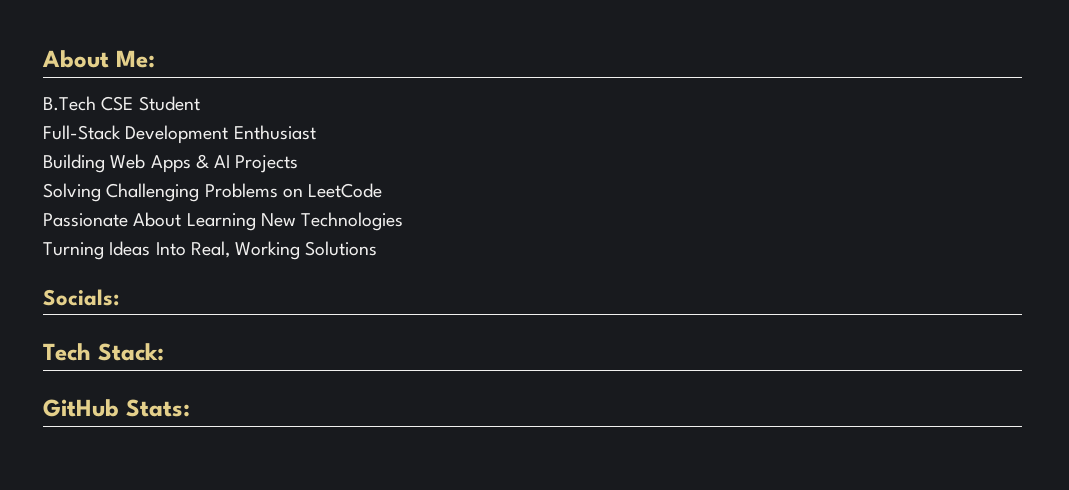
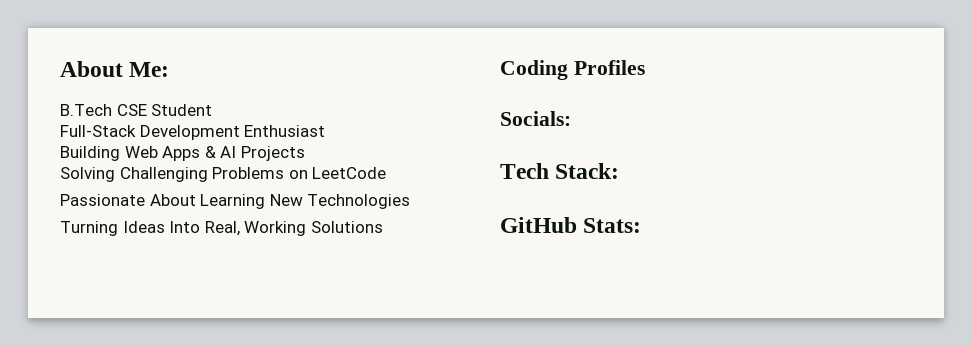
+ Coding Profiles

